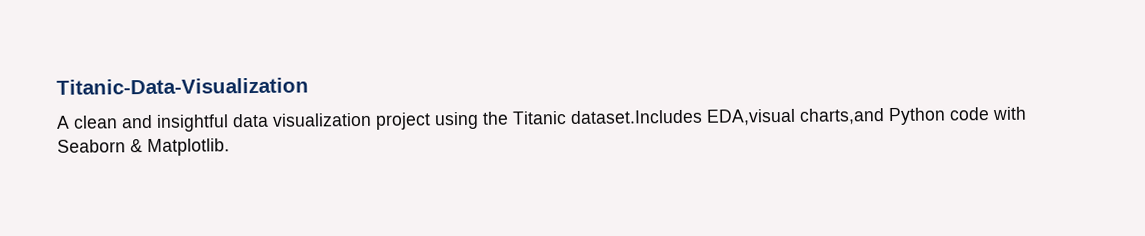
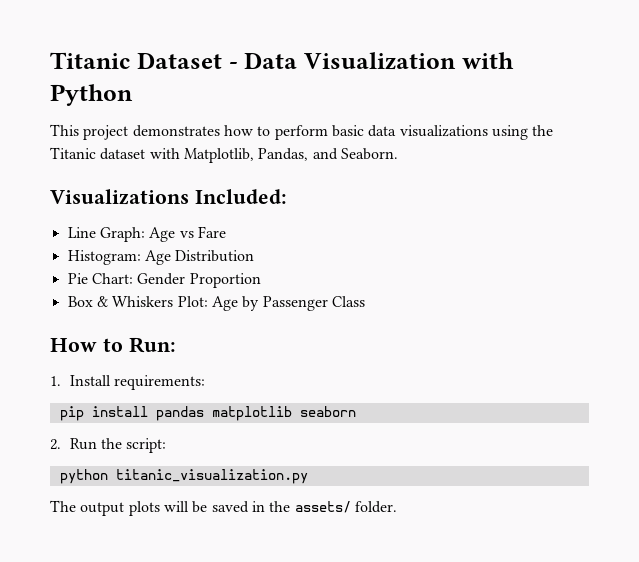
- Titanic-Data-Visualization
- A clean and insightful data visualization project using the Titanic dataset.Includes EDA,visual charts,and Python code with Seaborn & Matplotlib.
+ Titanic Dataset - Data Visualization with Python
+ This project demonstrates how to perform basic data visualizations using the Titanic dataset with Matplotlib, Pandas, and Seaborn.
+ Visualizations Included:
+ Line Graph: Age vs Fare
+ Histogram: Age Distribution
+ Pie Chart: Gender Proportion
+ Box & Whiskers Plot: Age by Passenger Class
+ How to Run:
+ 1. Install requirements:
+ pip install pandas matplotlib seaborn
+ 2. Run the script:
+ python titanic_visualization.py
+ The output plots will be saved in the assets/ folder.

